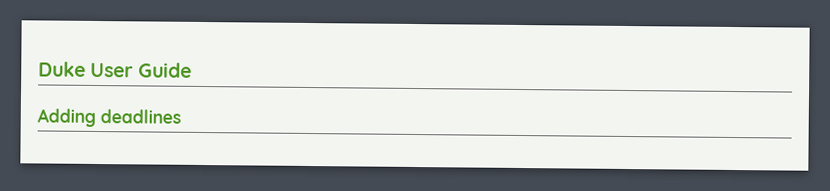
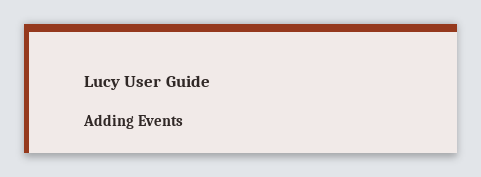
- Duke User Guide
+ Lucy User Guide
- Adding deadlines
+ Adding Events

